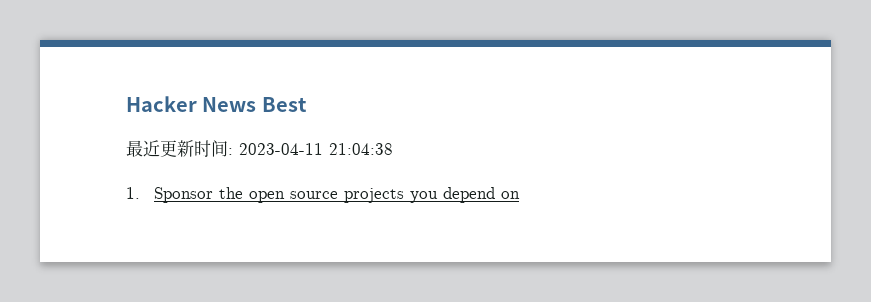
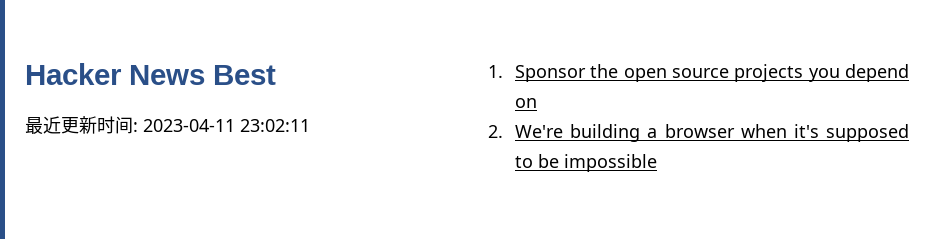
- 最近更新时间: 2023-04-11 21:04:38
+ 最近更新时间: 2023-04-11 23:02:11
+ 2. We're building a browser when it's supposed to be impossible

